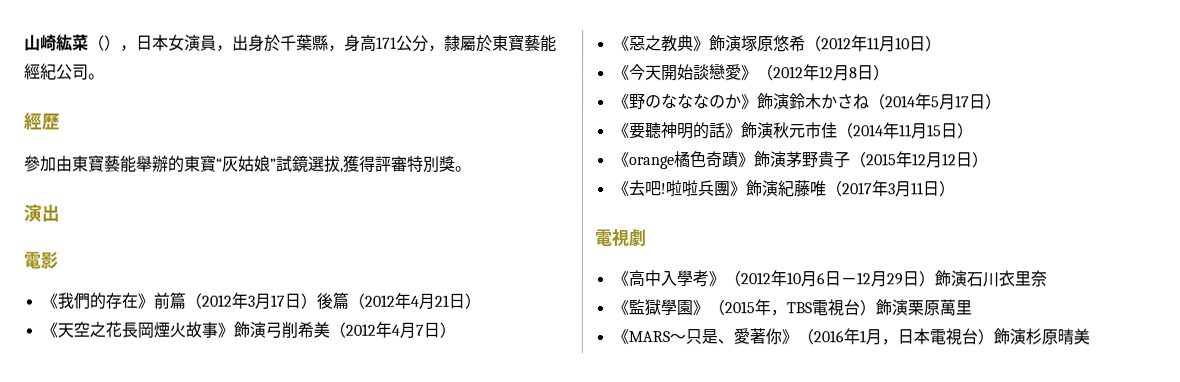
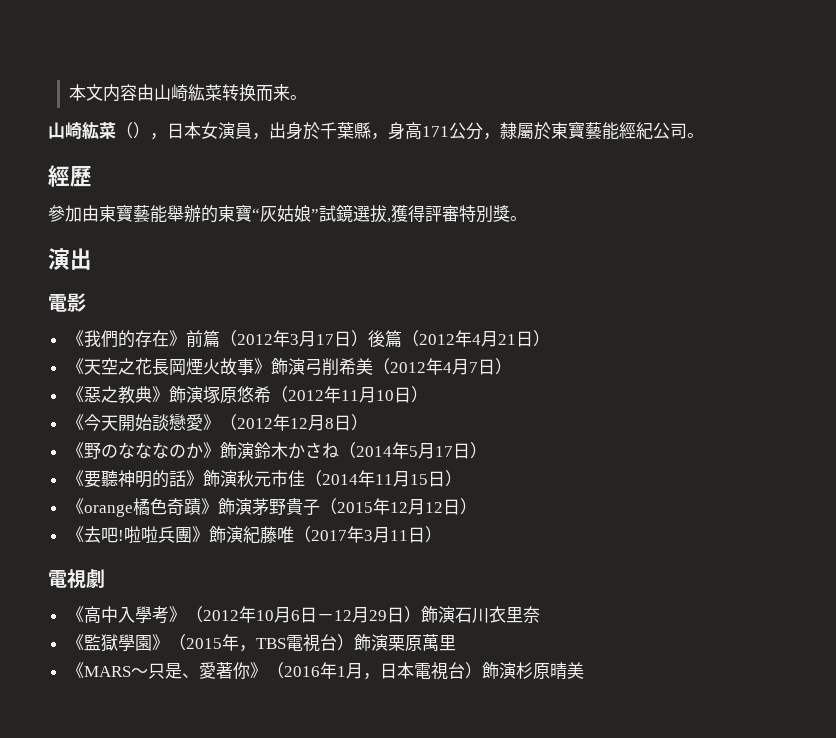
+ 本文内容由山崎紘菜转换而来。

